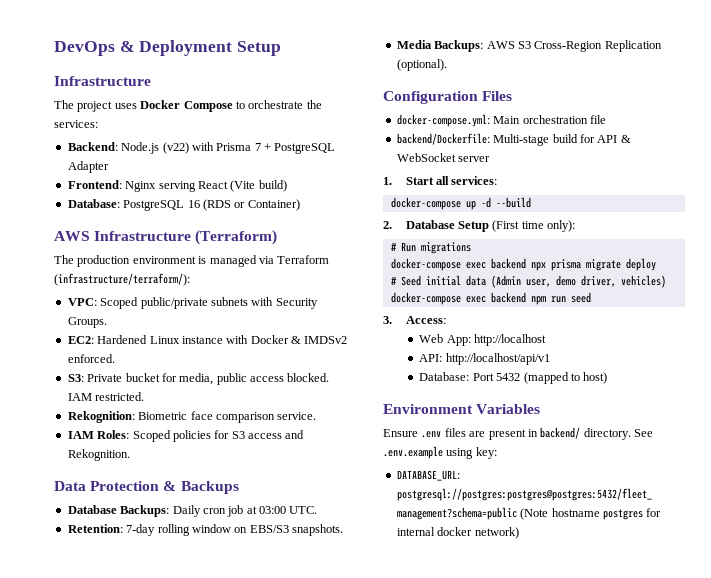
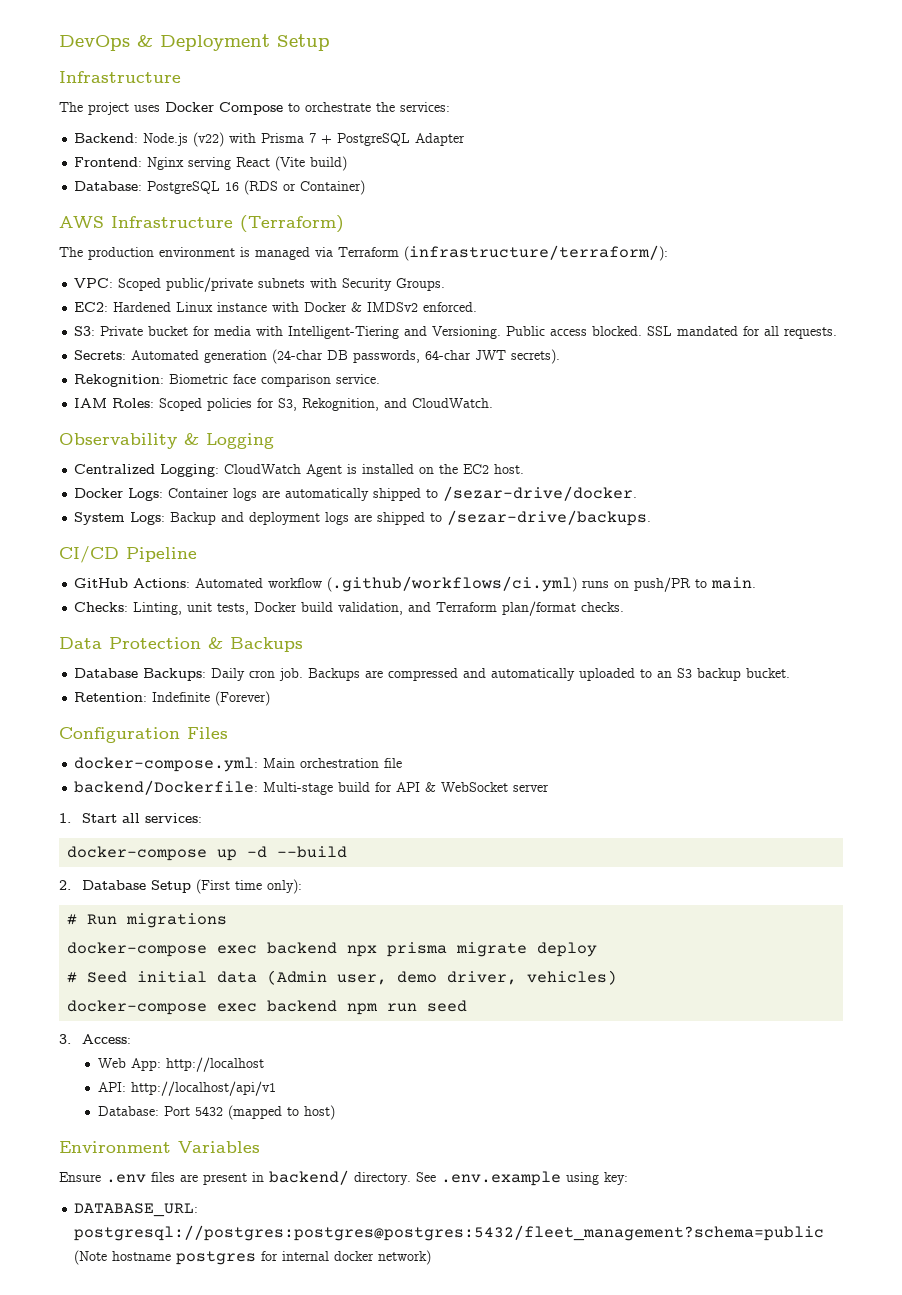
- S3: Private bucket for media, public access blocked. IAM restricted.
+ S3: Private bucket for media with Intelligent-Tiering and Versioning. Public access blocked. SSL mandated for all requests.
+ Secrets: Automated generation (24-char DB passwords, 64-char JWT secrets).
- IAM Roles: Scoped policies for S3 access and Rekognition.
+ IAM Roles: Scoped policies for S3, Rekognition, and CloudWatch.
+ Observability & Logging
+ Centralized Logging: CloudWatch Agent is installed on the EC2 host.
+ Docker Logs: Container logs are automatically shipped to /sezar-drive/docker.
+ System Logs: Backup and deployment logs are shipped to /sezar-drive/backups.
+ CI/CD Pipeline
+ GitHub Actions: Automated workflow (.github/workflows/ci.yml) runs on push/PR to main.
+ Checks: Linting, unit tests, Docker build validation, and Terraform plan/format checks.
- Database Backups: Daily cron job at 03:00 UTC.
- Retention: 7-day rolling window on EBS/S3 snapshots.
- Media Backups: AWS S3 Cross-Region Replication (optional).
+ Database Backups: Daily cron job. Backups are compressed and automatically uploaded to an S3 backup bucket.
+ Retention: Indefinite (Forever)

